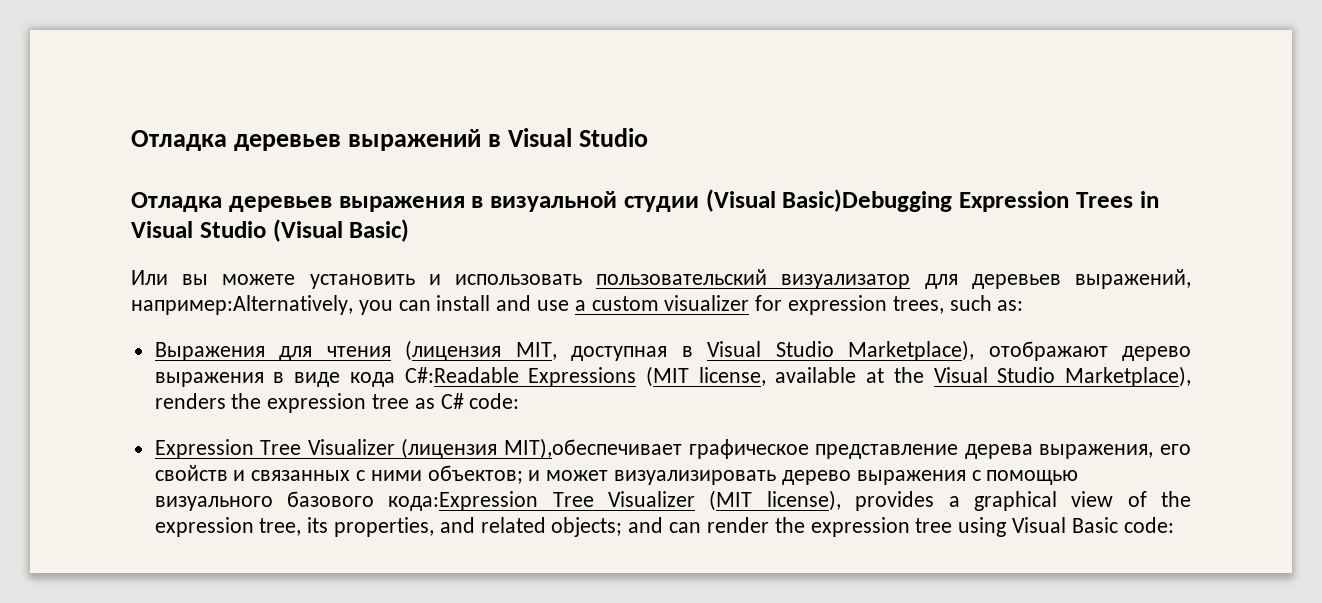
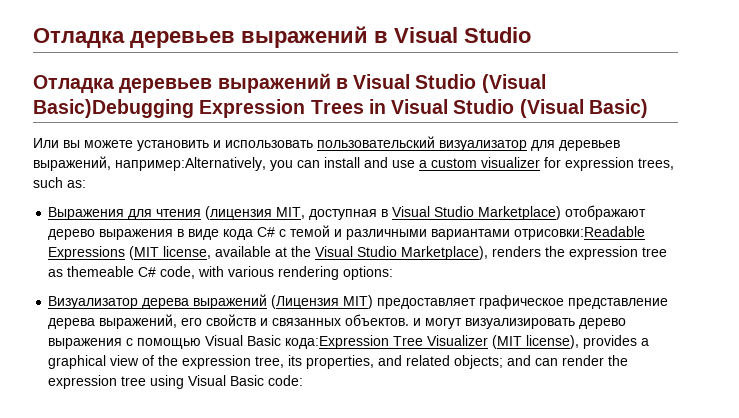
- Отладка деревьев выражения в визуальной студии (Visual Basic)Debugging Expression Trees in Visual Studio (Visual Basic)
+ Отладка деревьев выражений в Visual Studio (Visual Basic)Debugging Expression Trees in Visual Studio (Visual Basic)
- Выражения для чтения (лицензия MIT, доступная в Visual Studio Marketplace), отображают дерево выражения в виде кода C#:Readable Expressions (MIT license, available at the Visual Studio Marketplace), renders the expression tree as C# code:
- Expression Tree Visualizer (лицензия MIT),обеспечивает графическое представление дерева выражения, его свойств и связанных с ними объектов; и может визуализировать дерево выражения с помощью визуального базового кода:Expression Tree Visualizer (MIT license), provides a graphical view of the expression tree, its properties, and related objects;
+ Выражения для чтения (лицензия MIT, доступная в Visual Studio Marketplace) отображают дерево выражения в виде кода C# с темой и различными вариантами отрисовки:Readable Expressions (MIT license, available at the Visual Studio Marketplace), renders the expression tree as themeable C# code, with various rendering options:
+ Визуализатор дерева выражений (Лицензия MIT) предоставляет графическое представление дерева выражений, его свойств и связанных объектов. и могут визуализировать дерево выражения с помощью Visual Basic кода:Expression Tree Visualizer (MIT license), provides a graphical view of the expression tree, its properties, and related objects;

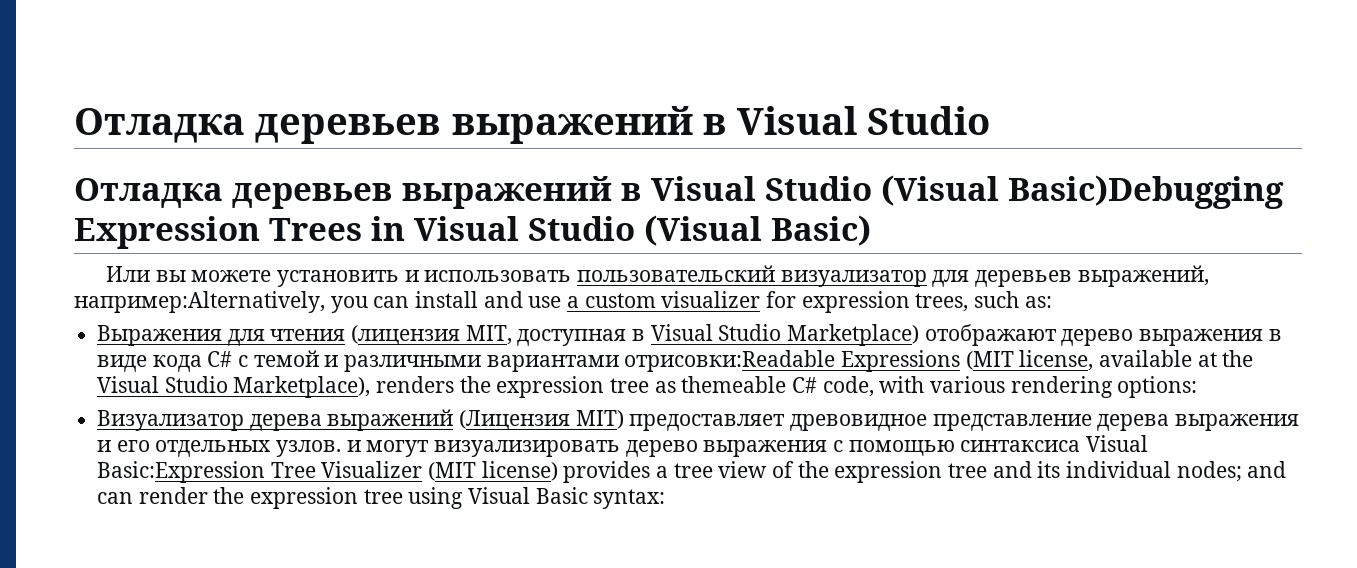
- Визуализатор дерева выражений (Лицензия MIT) предоставляет графическое представление дерева выражений, его свойств и связанных объектов. и могут визуализировать дерево выражения с помощью Visual Basic кода:Expression Tree Visualizer (MIT license), provides a graphical view of the expression tree, its properties, and related objects; and can render the expression tree using Visual Basic code:
+ Визуализатор дерева выражений (Лицензия MIT) предоставляет древовидное представление дерева выражения и его отдельных узлов. и могут визуализировать дерево выражения с помощью синтаксиса Visual Basic:Expression Tree Visualizer (MIT license) provides a tree view of the expression tree and its individual nodes; and can render the expression tree using Visual Basic syntax:

